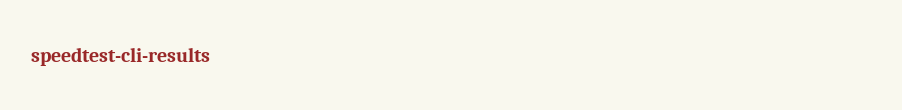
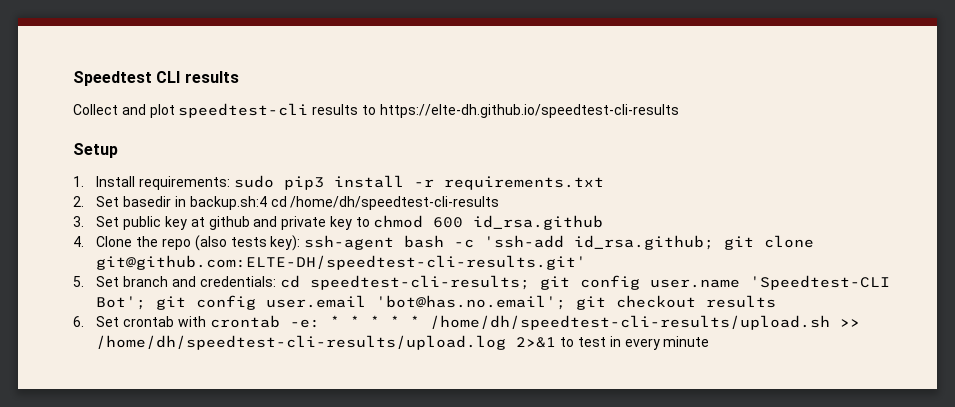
- speedtest-cli-results
+ Speedtest CLI results
+ Collect and plot speedtest-cli results to https://elte-dh.github.io/speedtest-cli-results
+ Setup
+ 1. Install requirements: sudo pip3 install -r requirements.txt
+ 2. Set basedir in backup.sh:4 cd /home/dh/speedtest-cli-results
+ 3. Set public key at github and private key to chmod 600 id_rsa.github
+ 4. Clone the repo (also tests key): ssh-agent bash -c 'ssh-add id_rsa.github; git clone git@github.com:ELTE-DH/speedtest-cli-results.git'
+ 5. Set branch and credentials: cd speedtest-cli-results; git config user.name 'Speedtest-CLI Bot'; git config user.email 'bot@has.no.email'; git checkout results
+ 6. Set crontab with crontab -e: * * * * * /home/dh/speedtest-cli-results/upload.sh >> /home/dh/speedtest-cli-results/upload.log 2>&1 to test in every minute

